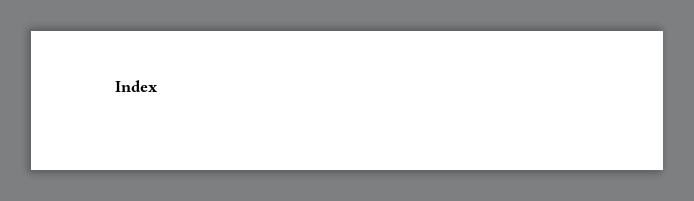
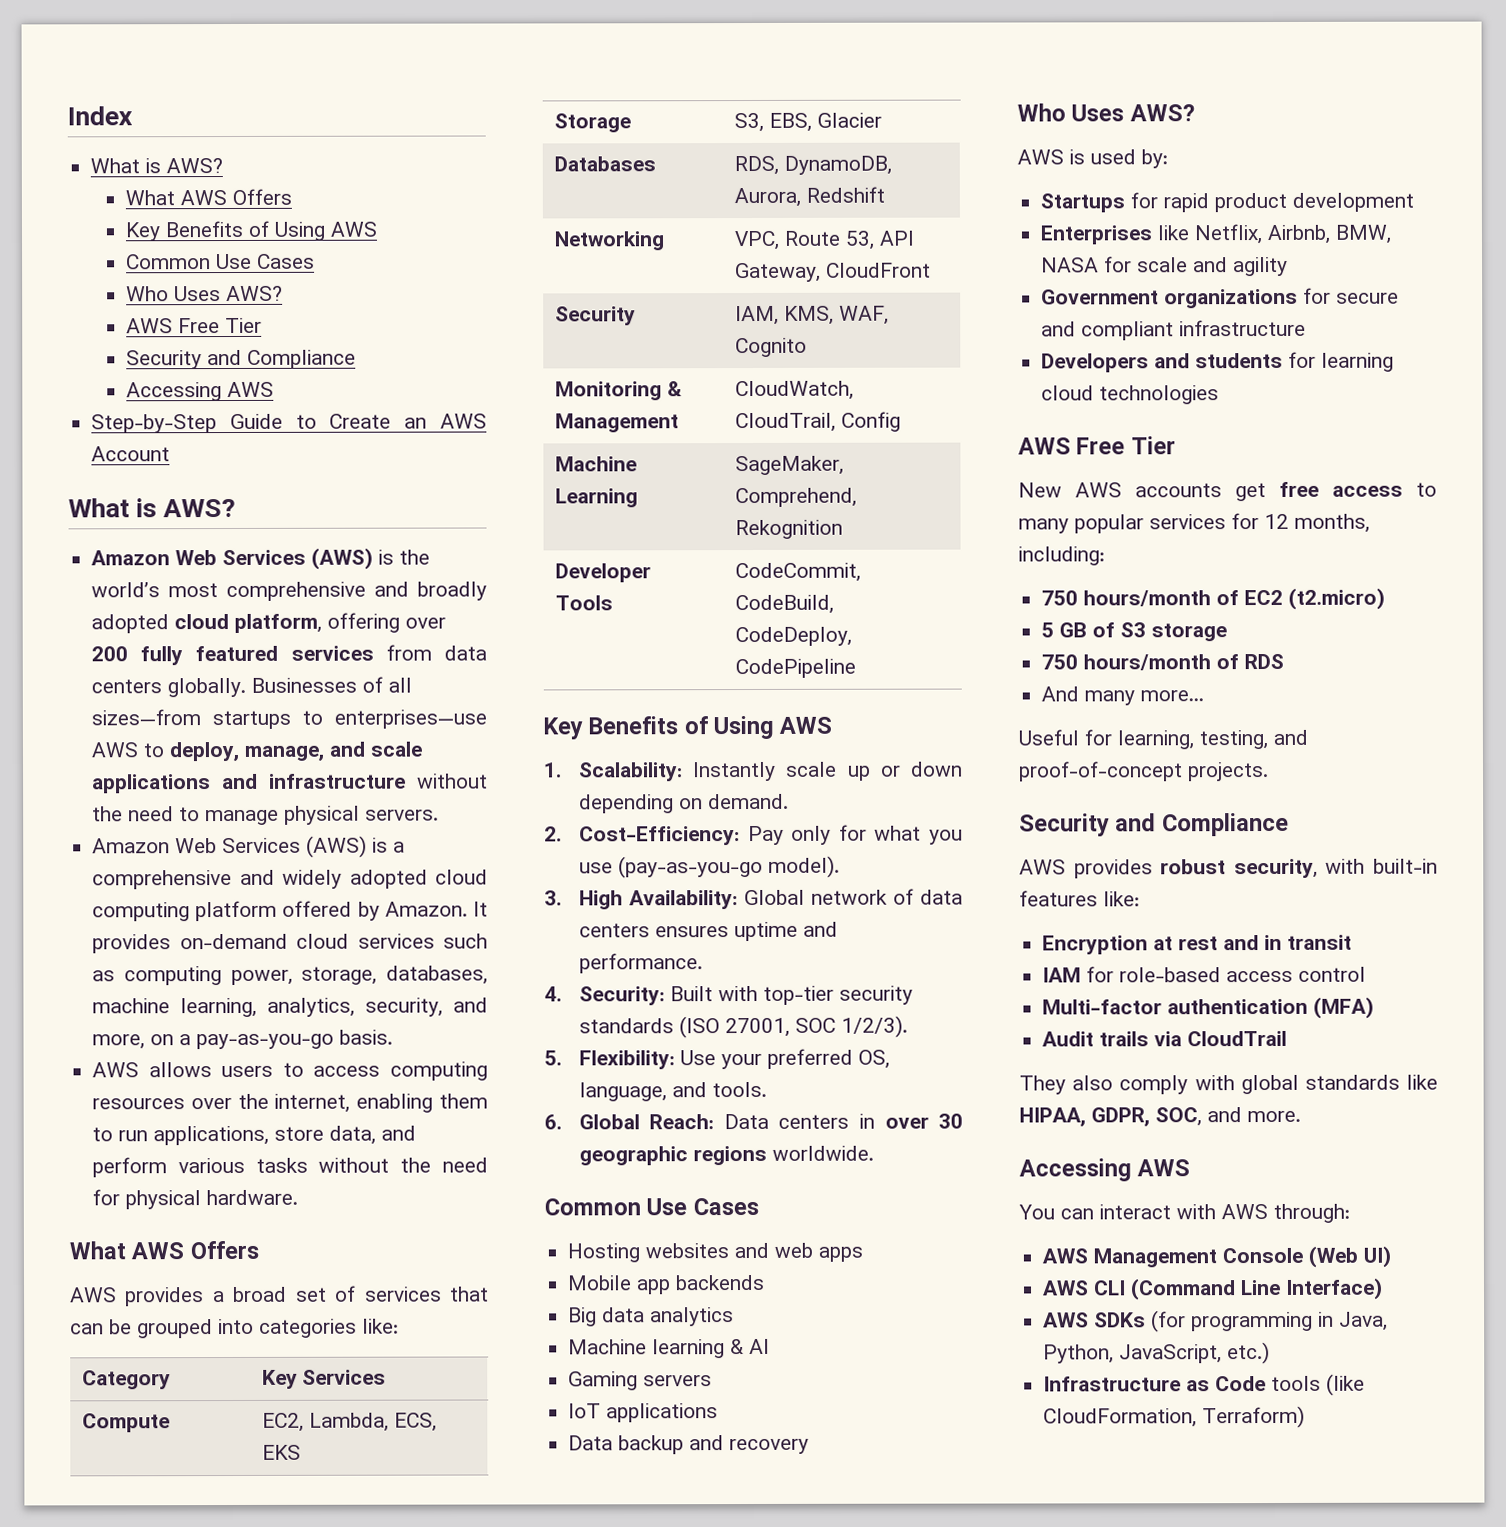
  Index
+ What is AWS?
+ What AWS Offers
+ Key Benefits of Using AWS
+ Common Use Cases
+ Who Uses AWS?
+ AWS Free Tier
+ Security and Compliance
+ Accessing AWS
+ Step-by-Step Guide to Create an AWS Account
+ What is AWS?
+ Amazon Web Services (AWS) is the world’s most comprehensive and broadly adopted cloud platform, offering over 200 fully featured services from data centers globally. Businesses of all sizes—from startups to enterprises—use AWS to deploy, manage, and scale applications and infrastructure without the need to manage physical servers.
+ Amazon Web Services (AWS) is a comprehensive and widely adopted cloud computing platform offered by Amazon. It provides on-demand cloud services such as computing power, storage, databases, machine learning, analytics, security, and more, on a pay-as-you-go basis.
+ AWS allows users to access computing resources over the internet, enabling them to run applications, store data, and perform various tasks without the need for physical hardware.
+ What AWS Offers
+ AWS provides a broad set of services that can be grouped into categories like:
+ Category | Key Services
+ Compute | EC2, Lambda, ECS, EKS
+ Storage | S3, EBS, Glacier
+ Databases | RDS, DynamoDB, Aurora, Redshift
+ Networking | VPC, Route 53, API Gateway, CloudFront
+ Security | IAM, KMS, WAF, Cognito
+ Monitoring & Management | CloudWatch, CloudTrail, Config
+ Machine Learning | SageMaker, Comprehend, Rekognition
+ Developer Tools | CodeCommit, CodeBuild, CodeDeploy, CodePipeline
+ Key Benefits of Using AWS
+ 1. Scalability: Instantly scale up or down depending on demand.
+ 2. Cost-Efficiency: Pay only for what you use (pay-as-you-go model).
+ 3. High Availability: Global network of data centers ensures uptime and performance.
+ 4. Security: Built with top-tier security standards (ISO 27001, SOC 1/2/3).
+ 5. Flexibility: Use your preferred OS, language, and tools.
+ 6. Global Reach: Data centers in over 30 geographic regions worldwide.
+ Common Use Cases
+ Hosting websites and web apps
+ Mobile app backends
+ Big data analytics
+ Machine learning & AI
+ Gaming servers
+ IoT applications
+ Data backup and recovery
+ Who Uses AWS?
+ AWS is used by:
+ Startups for rapid product development
+ Enterprises like Netflix, Airbnb, BMW, NASA for scale and agility
+ Government organizations for secure and compliant infrastructure
+ Developers and students for learning cloud technologies
+ AWS Free Tier
+ New AWS accounts get free access to many popular services for 12 months, including:
+ 750 hours/month of EC2 (t2.micro)
+ 5 GB of S3 storage
+ 750 hours/month of RDS
+ And many more...
+ Useful for learning, testing, and proof-of-concept projects.
+ Security and Compliance
+ AWS provides robust security, with built-in features like:
+ Encryption at rest and in transit
+ IAM for role-based access control
+ Multi-factor authentication (MFA)
+ Audit trails via CloudTrail
+ They also comply with global standards like HIPAA, GDPR, SOC, and more.
+ Accessing AWS
+ You can interact with AWS through:
+ AWS Management Console (Web UI)
+ AWS CLI (Command Line Interface)
+ AWS SDKs (for programming in Java, Python, JavaScript, etc.)
+ Infrastructure as Code tools (like CloudFormation, Terraform)

